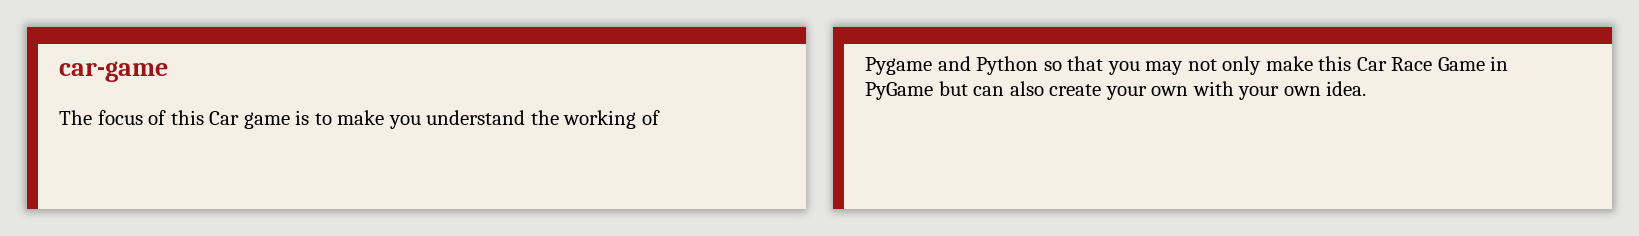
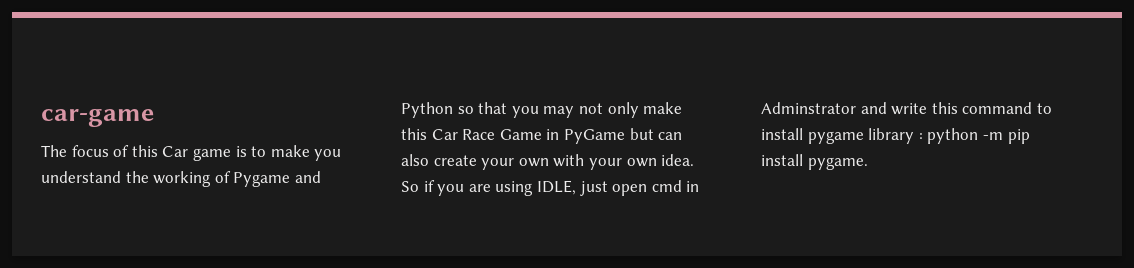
+ So if you are using IDLE, just open cmd in Adminstrator and write this command to install pygame library : python -m pip install pygame.

